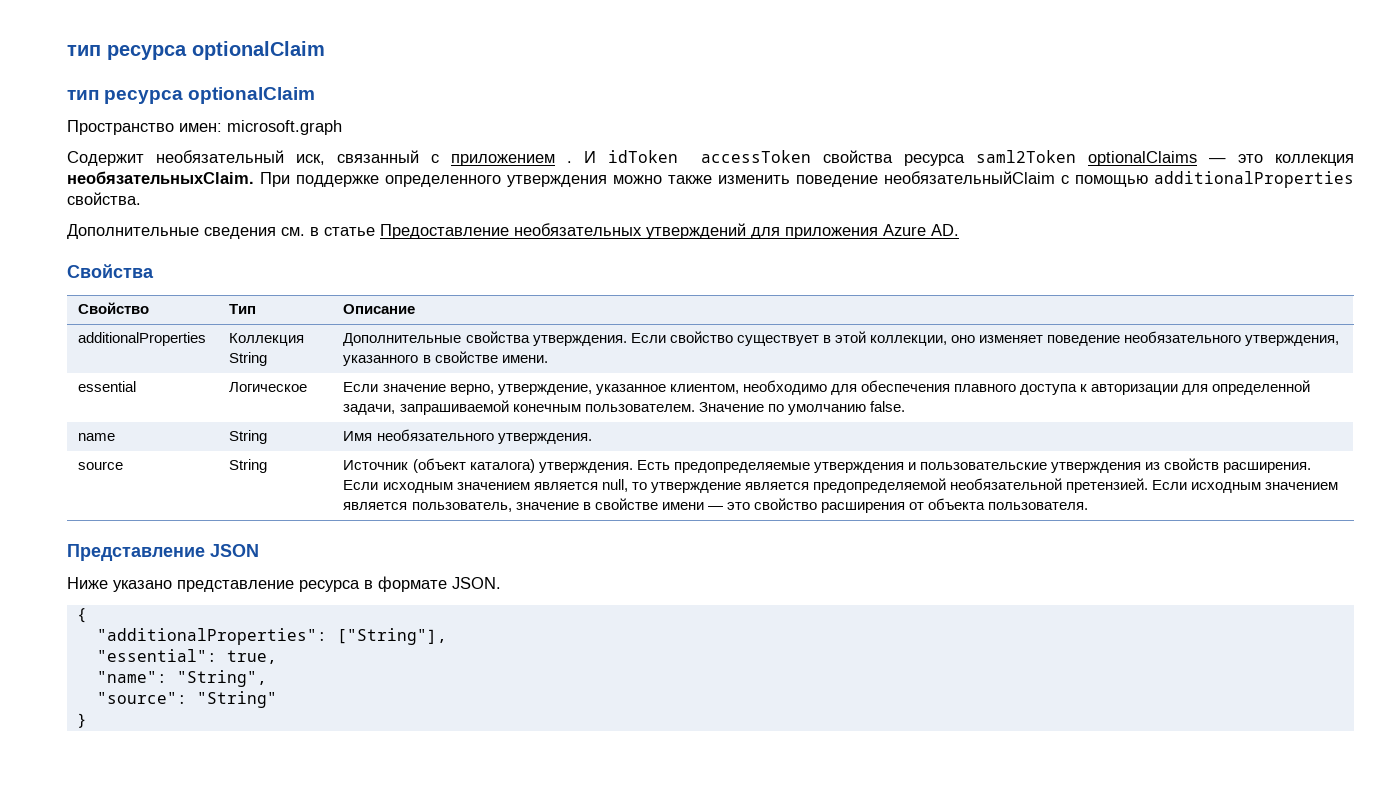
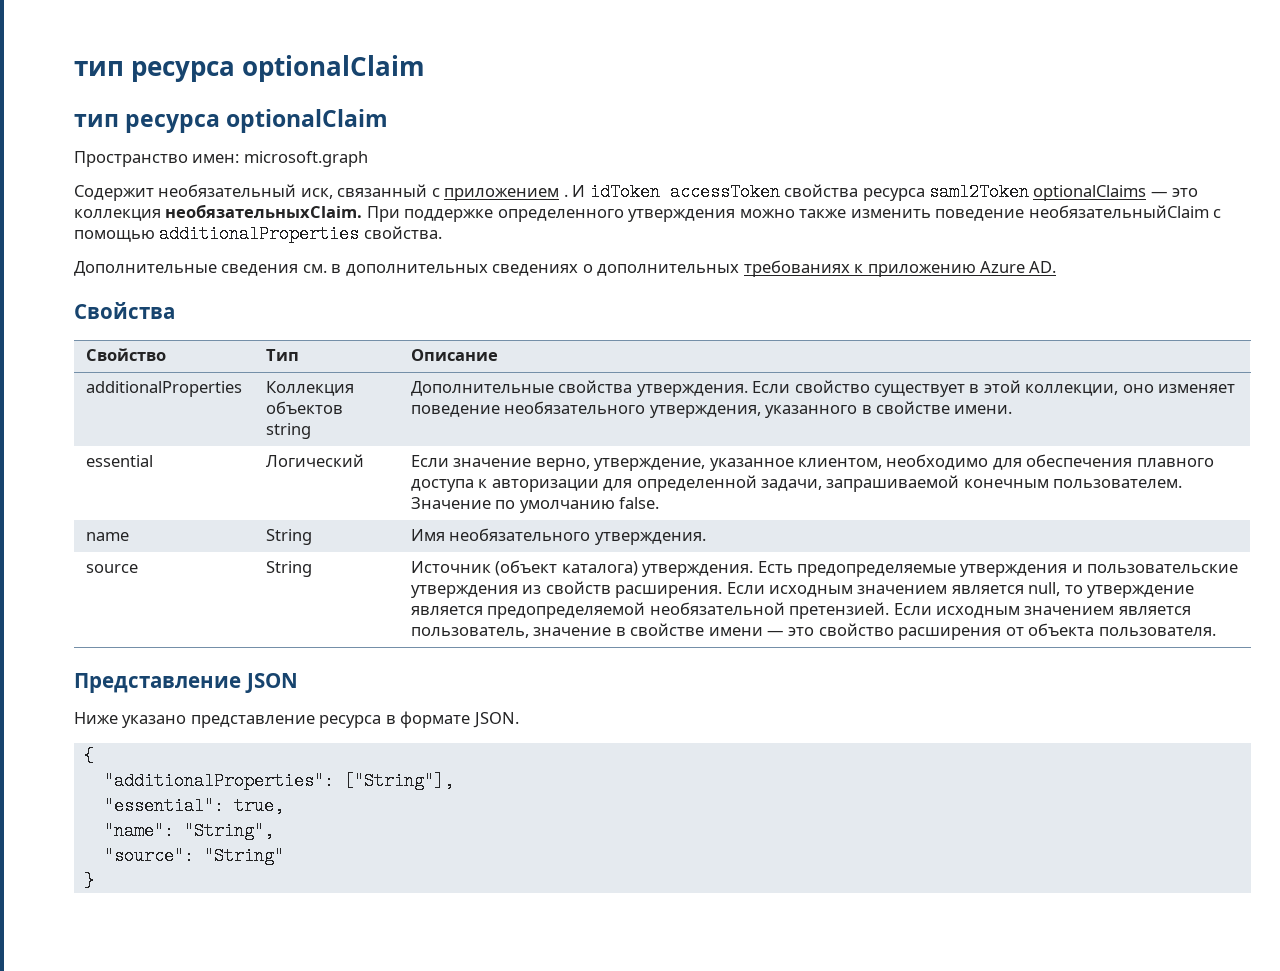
- Дополнительные сведения см. в статье Предоставление необязательных утверждений для приложения Azure AD.
+ Дополнительные сведения см. в дополнительных сведениях о дополнительных требованиях к приложению Azure AD.
- additionalProperties | Коллекция String | Дополнительные свойства утверждения. Если свойство существует в этой коллекции, оно изменяет поведение необязательного утверждения, указанного в свойстве имени.
+ additionalProperties | Коллекция объектов string | Дополнительные свойства утверждения. Если свойство существует в этой коллекции, оно изменяет поведение необязательного утверждения, указанного в свойстве имени.
- essential | Логическое | Если значение верно, утверждение, указанное клиентом, необходимо для обеспечения плавного доступа к авторизации для определенной задачи, запрашиваемой конечным пользователем. Значение по умолчанию false.
+ essential | Логический | Если значение верно, утверждение, указанное клиентом, необходимо для обеспечения плавного доступа к авторизации для определенной задачи, запрашиваемой конечным пользователем. Значение по умолчанию false.

